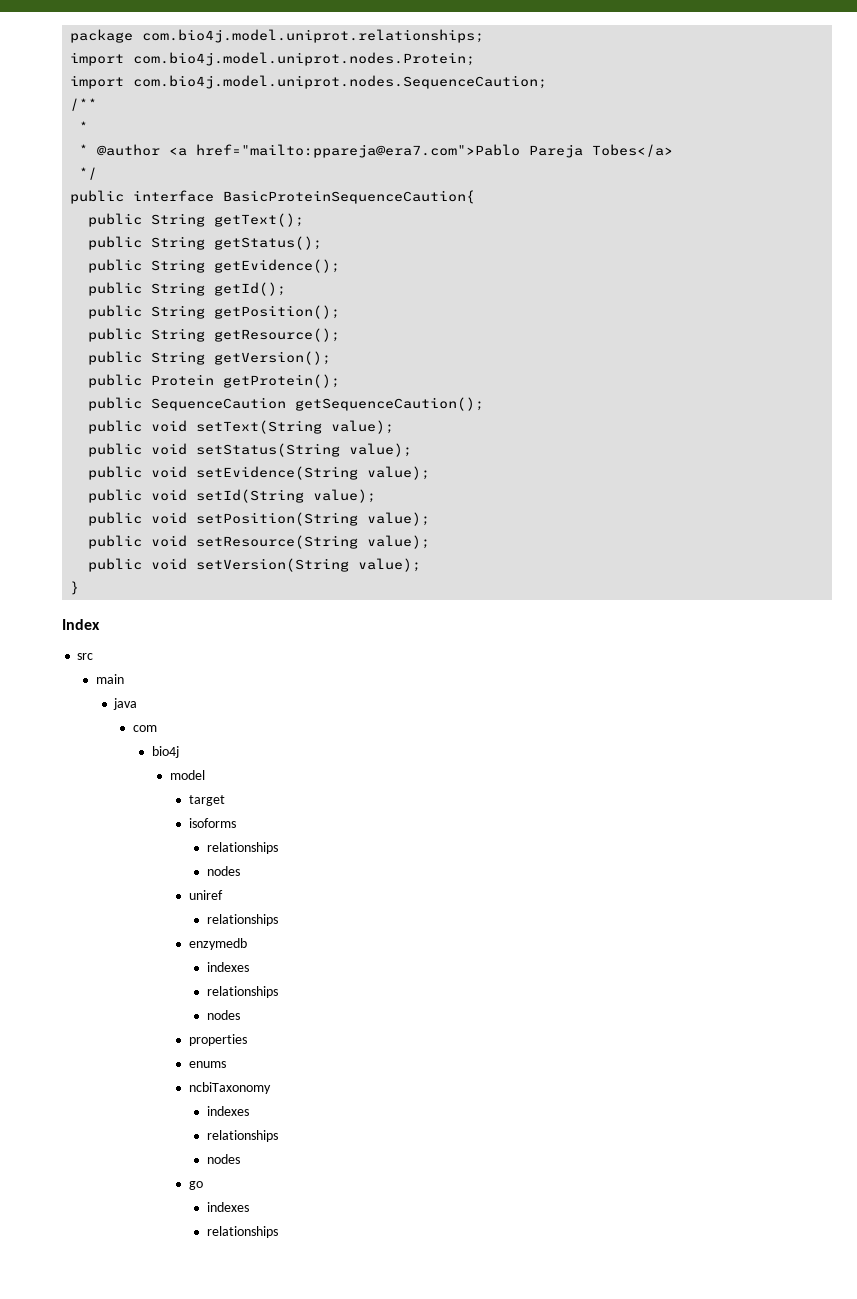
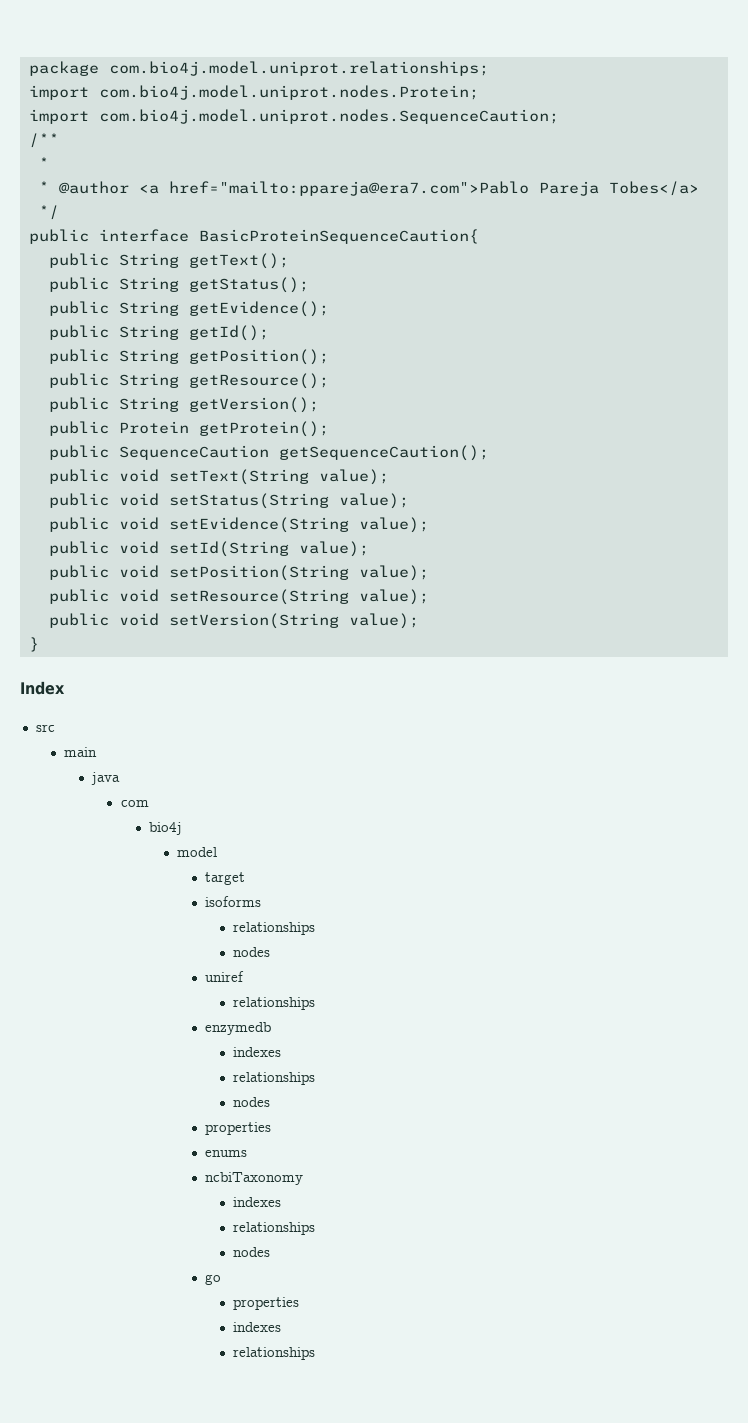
  go
+ properties

